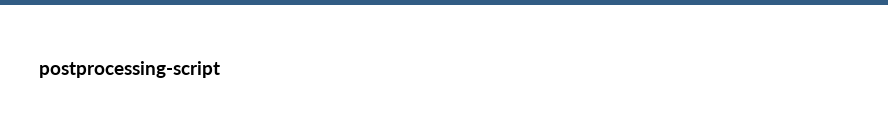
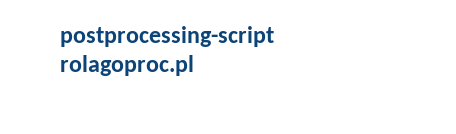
- postprocessing-script
+ postprocessing-script rolagoproc.pl

